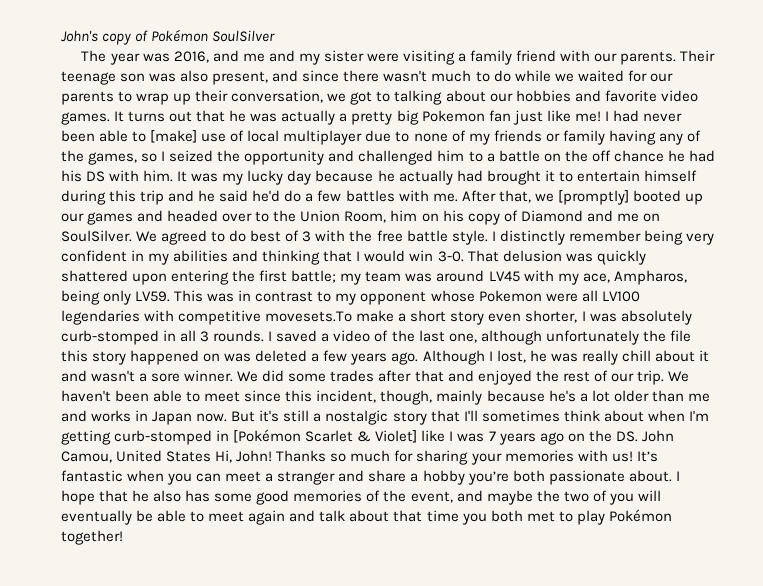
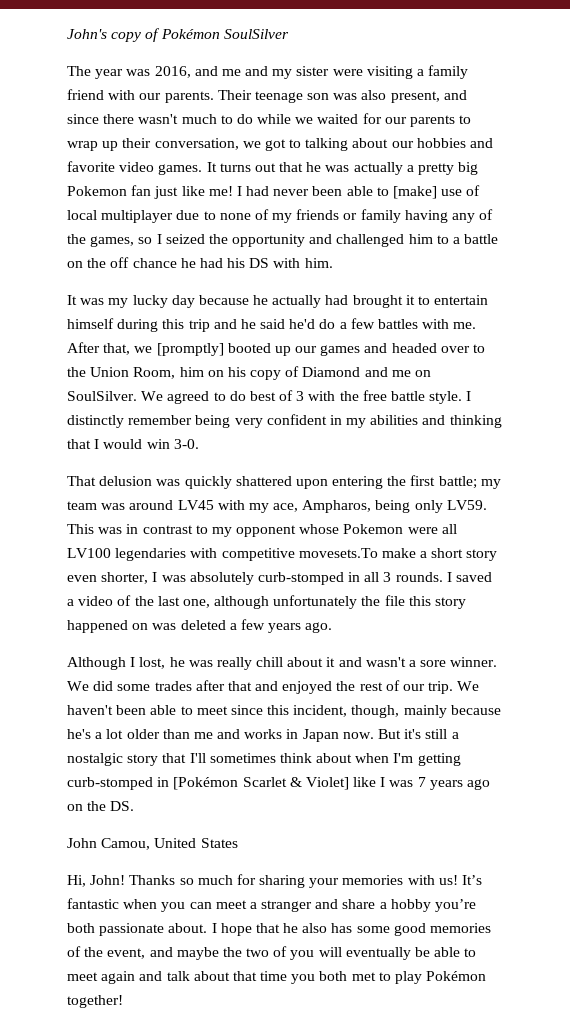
- I had never been able to [make] use of local multiplayer due to none of my friends or family having any of the games, so I seized the opportunity and challenged him to a battle on the off chance he had his DS with him. It was my lucky day because he actually had brought it to entertain himself during this trip and he said he'd do a few battles with me.
+ I had never been able to [make] use of local multiplayer due to none of my friends or family having any of the games, so I seized the opportunity and challenged him to a battle on the off chance he had his DS with him.
+ It was my lucky day because he actually had brought it to entertain himself during this trip and he said he'd do a few battles with me.
- I distinctly remember being very confident in my abilities and thinking that I would win 3-0. That delusion was quickly shattered upon entering the first battle; my team was around LV45 with my ace, Ampharos, being only LV59.
+ I distinctly remember being very confident in my abilities and thinking that I would win 3-0.
+ That delusion was quickly shattered upon entering the first battle; my team was around LV45 with my ace, Ampharos, being only LV59.
- I saved a video of the last one, although unfortunately the file this story happened on was deleted a few years ago. Although I lost, he was really chill about it and wasn't a sore winner.
+ I saved a video of the last one, although unfortunately the file this story happened on was deleted a few years ago.
+ Although I lost, he was really chill about it and wasn't a sore winner.
- But it's still a nostalgic story that I'll sometimes think about when I'm getting curb-stomped in [Pokémon Scarlet & Violet] like I was 7 years ago on the DS. John Camou, United States Hi, John!
+ But it's still a nostalgic story that I'll sometimes think about when I'm getting curb-stomped in [Pokémon Scarlet & Violet] like I was 7 years ago on the DS.
+ John Camou, United States
+ Hi, John!

